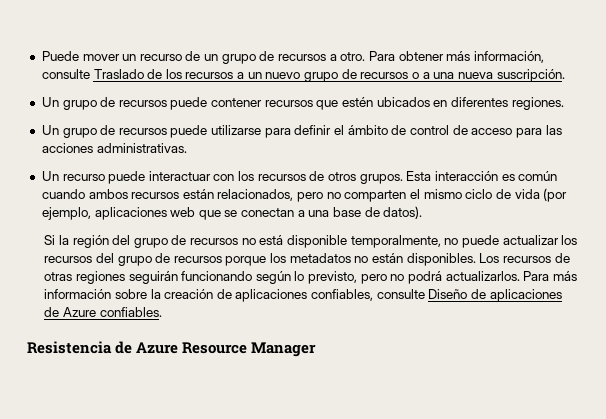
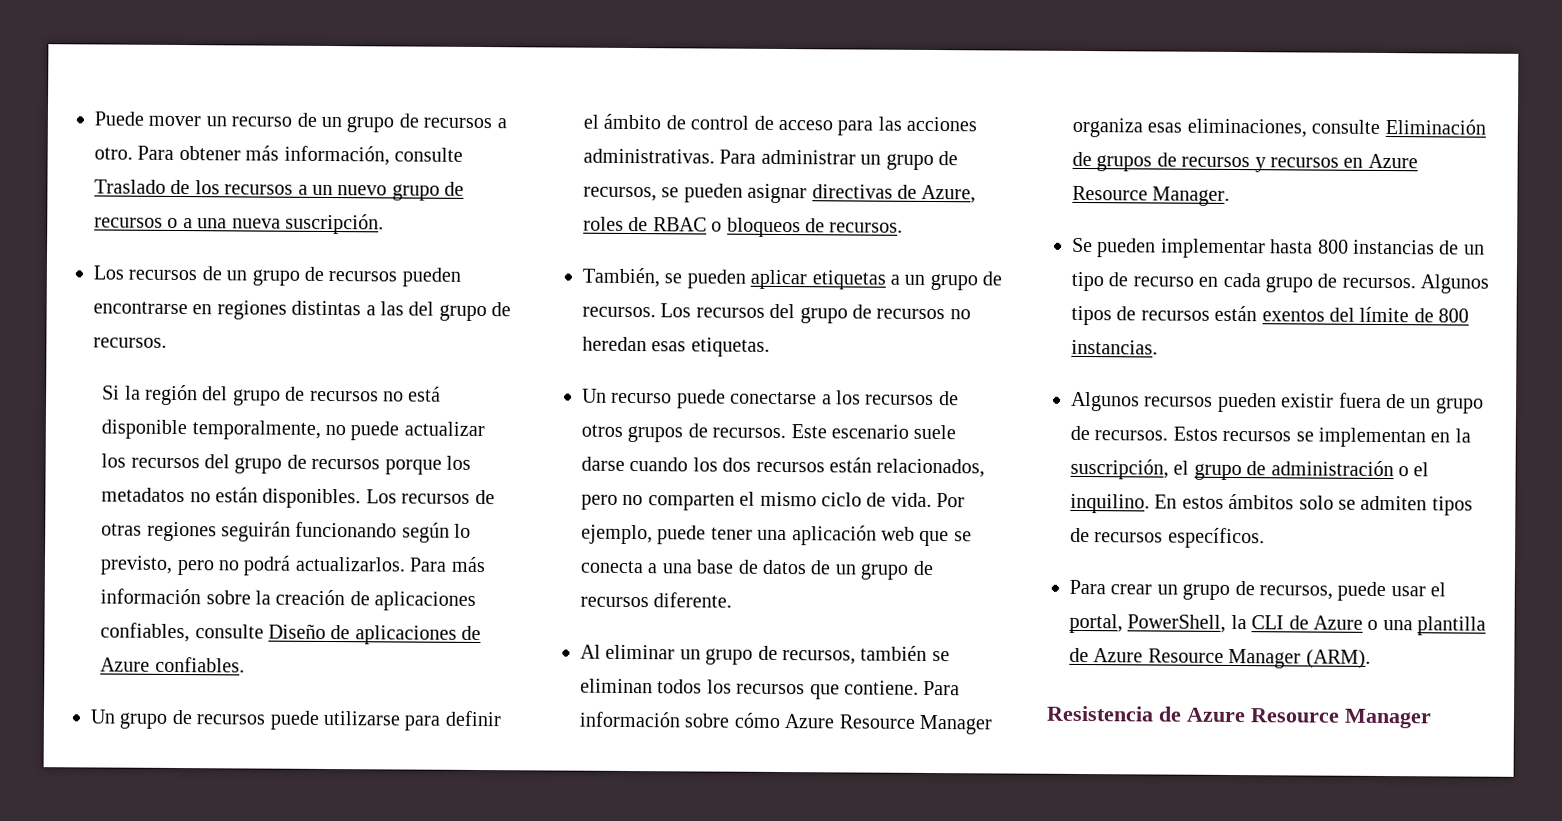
- Un grupo de recursos puede contener recursos que estén ubicados en diferentes regiones.
- Un grupo de recursos puede utilizarse para definir el ámbito de control de acceso para las acciones administrativas.
- Un recurso puede interactuar con los recursos de otros grupos. Esta interacción es común cuando ambos recursos están relacionados, pero no comparten el mismo ciclo de vida (por ejemplo, aplicaciones web que se conectan a una base de datos).
+ Los recursos de un grupo de recursos pueden encontrarse en regiones distintas a las del grupo de recursos.
+ Un grupo de recursos puede utilizarse para definir el ámbito de control de acceso para las acciones administrativas. Para administrar un grupo de recursos, se pueden asignar directivas de Azure, roles de RBAC o bloqueos de recursos.
+ También, se pueden aplicar etiquetas a un grupo de recursos. Los recursos del grupo de recursos no heredan esas etiquetas.
+ Un recurso puede conectarse a los recursos de otros grupos de recursos. Este escenario suele darse cuando los dos recursos están relacionados, pero no comparten el mismo ciclo de vida. Por ejemplo, puede tener una aplicación web que se conecta a una base de datos de un grupo de recursos diferente.
+ Al eliminar un grupo de recursos, también se eliminan todos los recursos que contiene. Para información sobre cómo Azure Resource Manager organiza esas eliminaciones, consulte Eliminación de grupos de recursos y recursos en Azure Resource Manager.
+ Se pueden implementar hasta 800 instancias de un tipo de recurso en cada grupo de recursos. Algunos tipos de recursos están exentos del límite de 800 instancias.
+ Algunos recursos pueden existir fuera de un grupo de recursos. Estos recursos se implementan en la suscripción, el grupo de administración o el inquilino. En estos ámbitos solo se admiten tipos de recursos específicos.
+ Para crear un grupo de recursos, puede usar el portal, PowerShell, la CLI de Azure o una plantilla de Azure Resource Manager (ARM).

